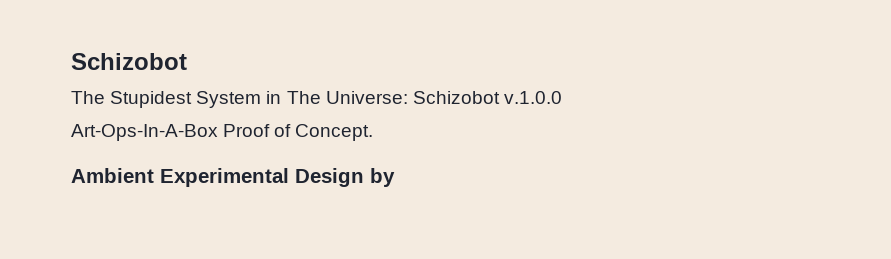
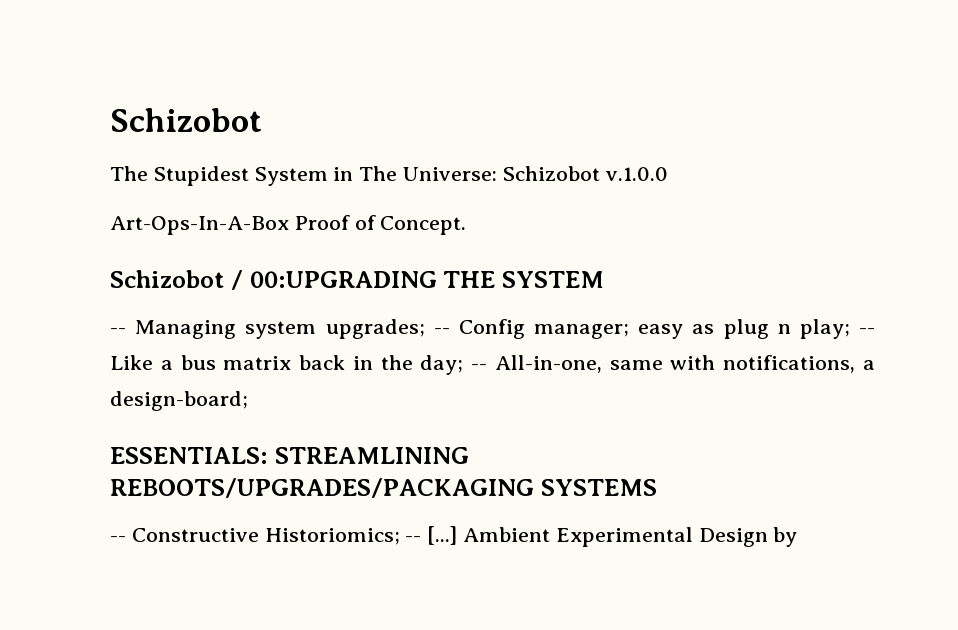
+ Schizobot / 00:UPGRADING THE SYSTEM
+ -- Managing system upgrades; -- Config manager; easy as plug n play; -- Like a bus matrix back in the day; -- All-in-one, same with notifications, a design-board;
+ ESSENTIALS: STREAMLINING REBOOTS/UPGRADES/PACKAGING SYSTEMS
+ -- Constructive Historiomics; -- [...]

